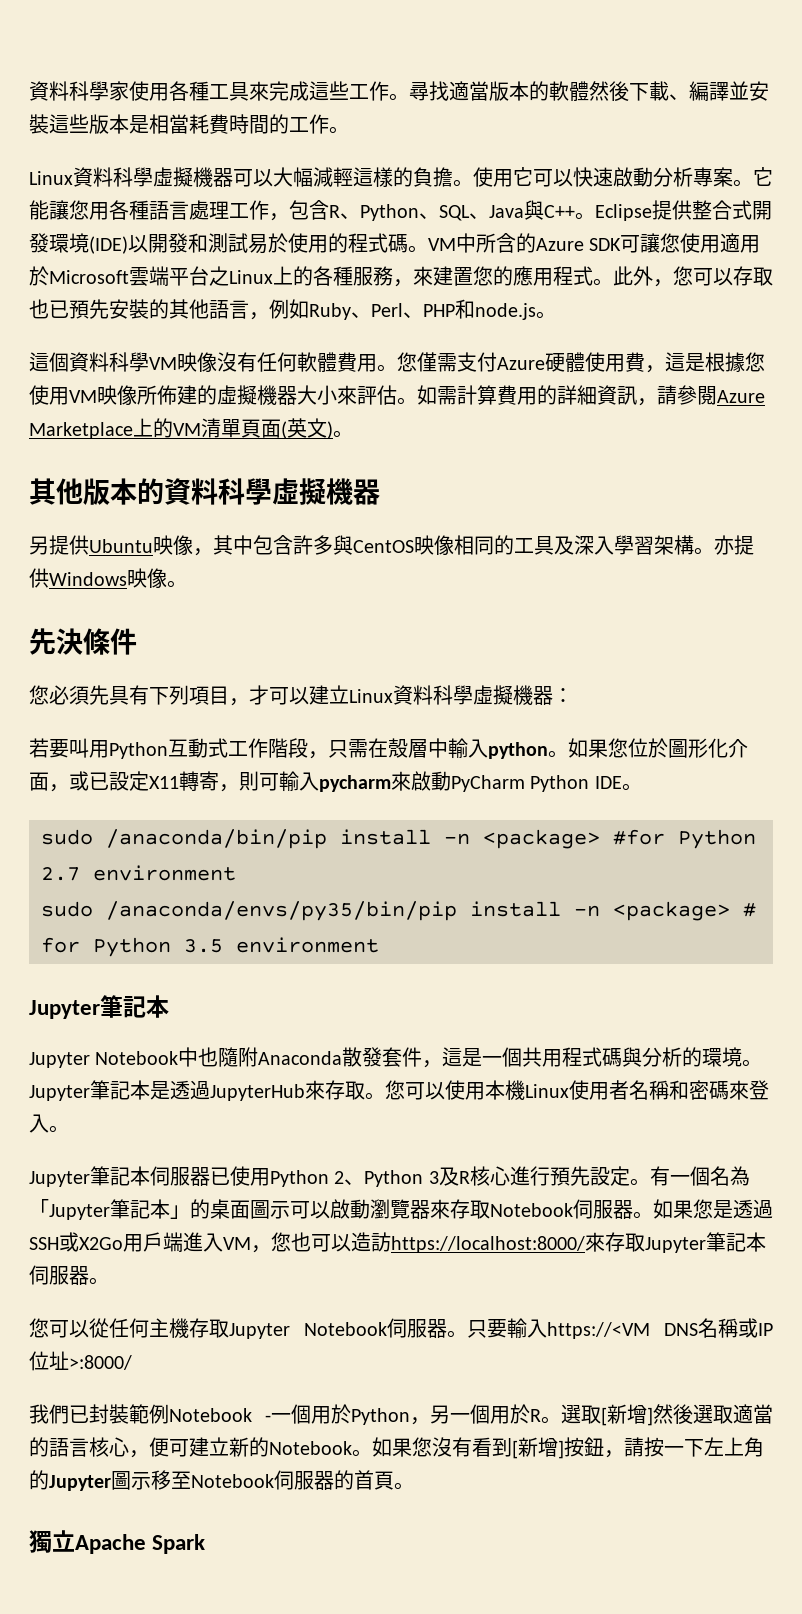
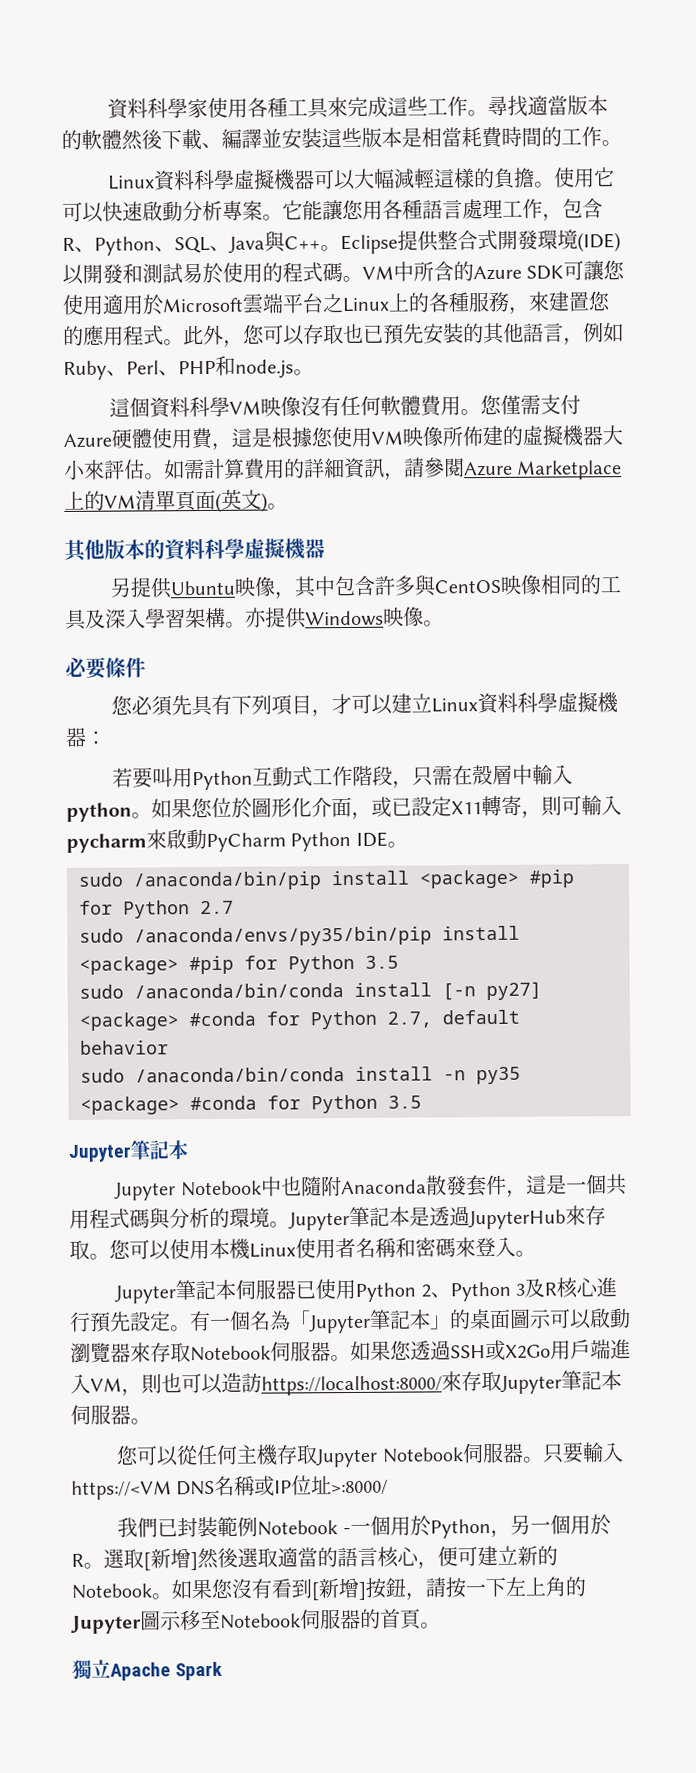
- 先決條件
+ 必要條件
- sudo /anaconda/bin/pip install -n <package> #for Python 2.7 environment
+ sudo /anaconda/bin/pip install <package> #pip for Python 2.7
- sudo /anaconda/envs/py35/bin/pip install -n <package> # for Python 3.5 environment
+ sudo /anaconda/envs/py35/bin/pip install <package> #pip for Python 3.5
+ sudo /anaconda/bin/conda install [-n py27] <package> #conda for Python 2.7, default behavior
+ sudo /anaconda/bin/conda install -n py35 <package> #conda for Python 3.5
- 如果您是透過SSH或X2Go用戶端進入VM，您也可以造訪https://localhost:8000/來存取Jupyter筆記本伺服器。
+ 如果您透過SSH或X2Go用戶端進入VM，則也可以造訪https://localhost:8000/來存取Jupyter筆記本伺服器。

